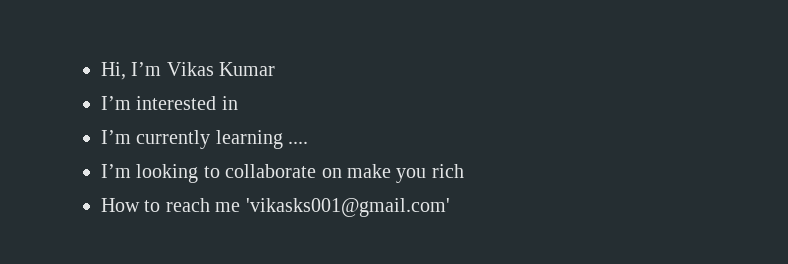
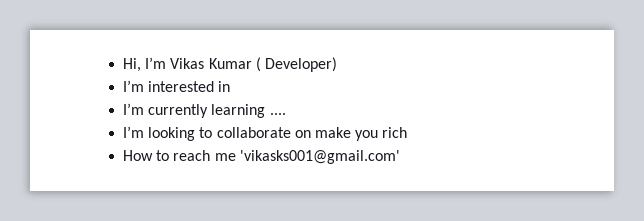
- Hi, I’m Vikas Kumar
+ Hi, I’m Vikas Kumar ( Developer)

